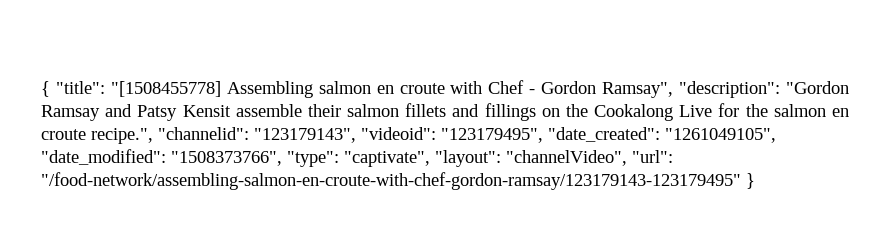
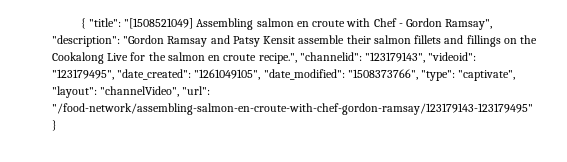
- { "title": "[1508455778] Assembling salmon en croute with Chef - Gordon Ramsay", "description": "Gordon Ramsay and Patsy Kensit assemble their salmon fillets and fillings on the Cookalong Live for the salmon en croute recipe.", "channelid": "123179143", "videoid": "123179495", "date_created": "1261049105", "date_modified": "1508373766", "type": "captivate", "layout": "channelVideo", "url": "/food-network/assembling-salmon-en-croute-with-chef-gordon-ramsay/123179143-123179495" }
+ { "title": "[1508521049] Assembling salmon en croute with Chef - Gordon Ramsay", "description": "Gordon Ramsay and Patsy Kensit assemble their salmon fillets and fillings on the Cookalong Live for the salmon en croute recipe.", "channelid": "123179143", "videoid": "123179495", "date_created": "1261049105", "date_modified": "1508373766", "type": "captivate", "layout": "channelVideo", "url": "/food-network/assembling-salmon-en-croute-with-chef-gordon-ramsay/123179143-123179495" }

